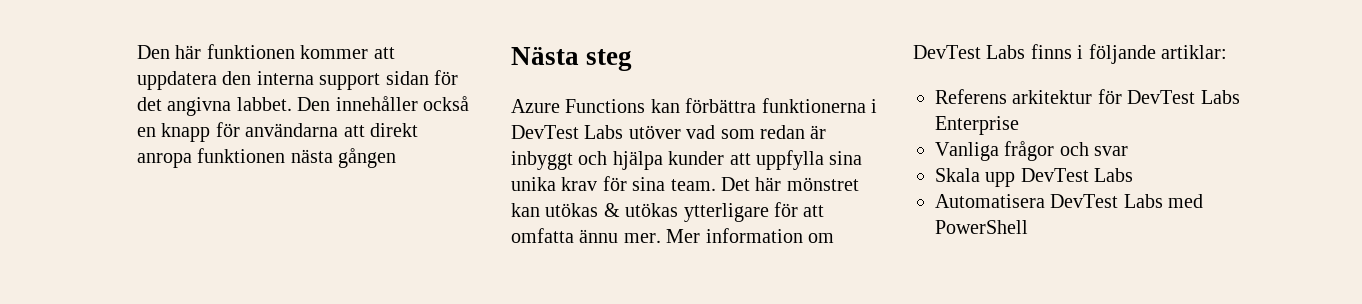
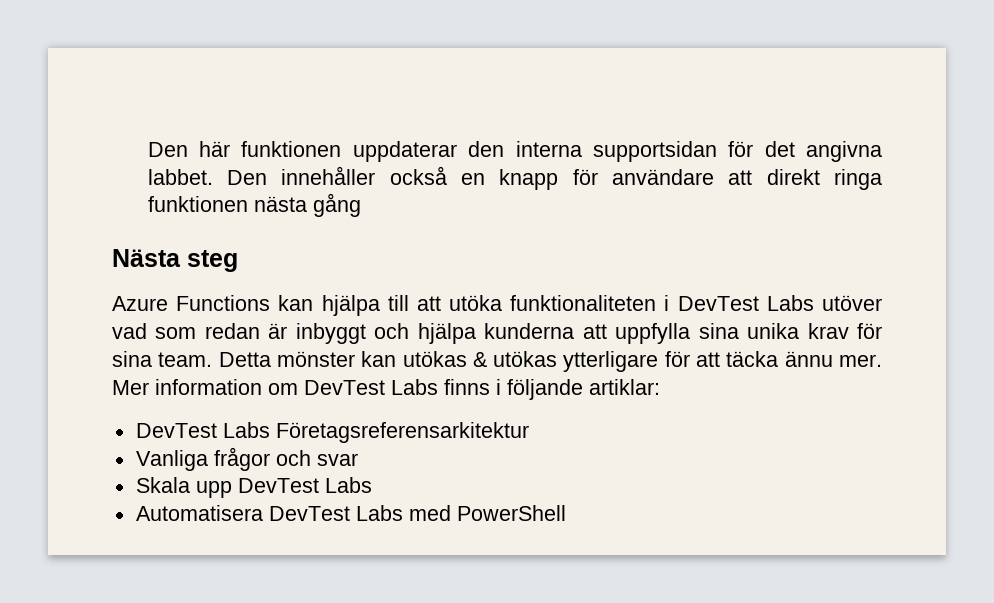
- Den här funktionen kommer att uppdatera den interna support sidan för det angivna labbet.
+ Den här funktionen uppdaterar den interna supportsidan för det angivna labbet.
- Den innehåller också en knapp för användarna att direkt anropa funktionen nästa gången
+ Den innehåller också en knapp för användare att direkt ringa funktionen nästa gång
- Azure Functions kan förbättra funktionerna i DevTest Labs utöver vad som redan är inbyggt och hjälpa kunder att uppfylla sina unika krav för sina team.
+ Azure Functions kan hjälpa till att utöka funktionaliteten i DevTest Labs utöver vad som redan är inbyggt och hjälpa kunderna att uppfylla sina unika krav för sina team.
- Det här mönstret kan utökas & utökas ytterligare för att omfatta ännu mer.
+ Detta mönster kan utökas & utökas ytterligare för att täcka ännu mer.
- Referens arkitektur för DevTest Labs Enterprise
+ DevTest Labs Företagsreferensarkitektur

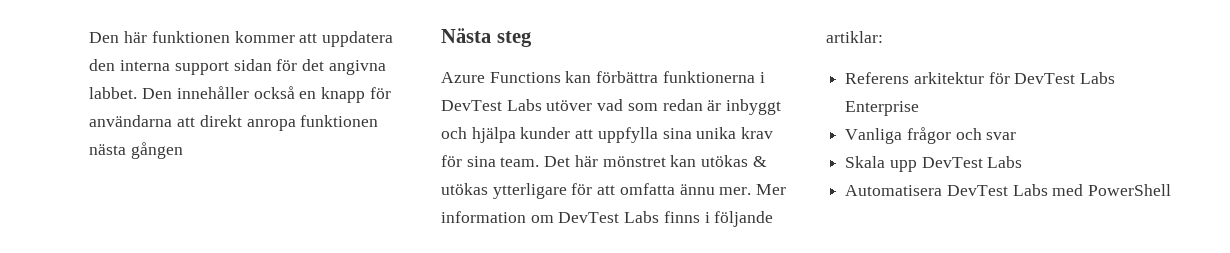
- Den här funktionen uppdaterar den interna supportsidan för det angivna labbet.
+ Den här funktionen kommer att uppdatera den interna support sidan för det angivna labbet.
- Den innehåller också en knapp för användare att direkt ringa funktionen nästa gång
+ Den innehåller också en knapp för användarna att direkt anropa funktionen nästa gången
- Azure Functions kan hjälpa till att utöka funktionaliteten i DevTest Labs utöver vad som redan är inbyggt och hjälpa kunderna att uppfylla sina unika krav för sina team.
+ Azure Functions kan förbättra funktionerna i DevTest Labs utöver vad som redan är inbyggt och hjälpa kunder att uppfylla sina unika krav för sina team.
- Detta mönster kan utökas & utökas ytterligare för att täcka ännu mer.
+ Det här mönstret kan utökas & utökas ytterligare för att omfatta ännu mer.
- DevTest Labs Företagsreferensarkitektur
+ Referens arkitektur för DevTest Labs Enterprise

